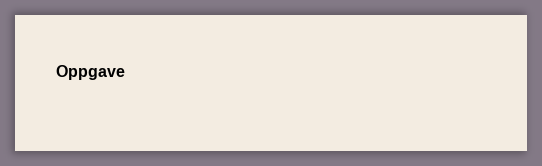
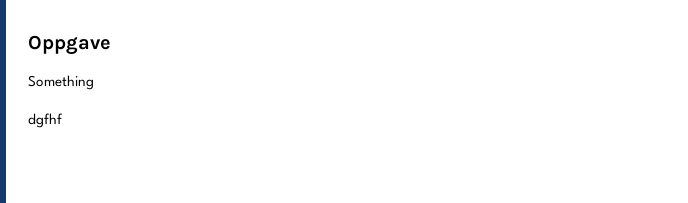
+ Something
+ dgfhf

